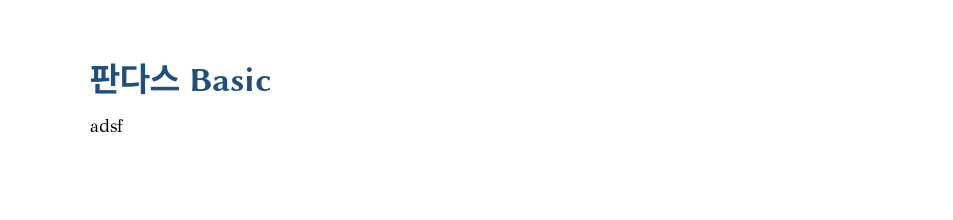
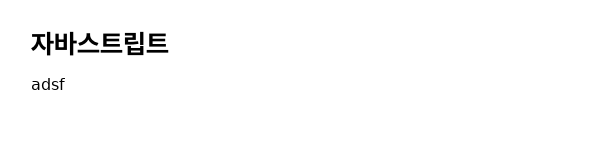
- 판다스 Basic
+ 자바스트립트

